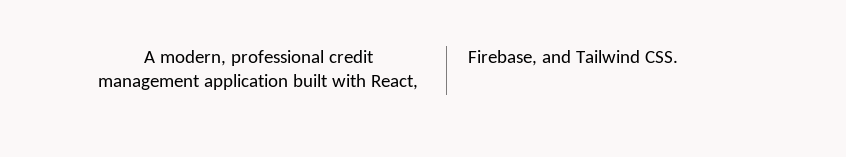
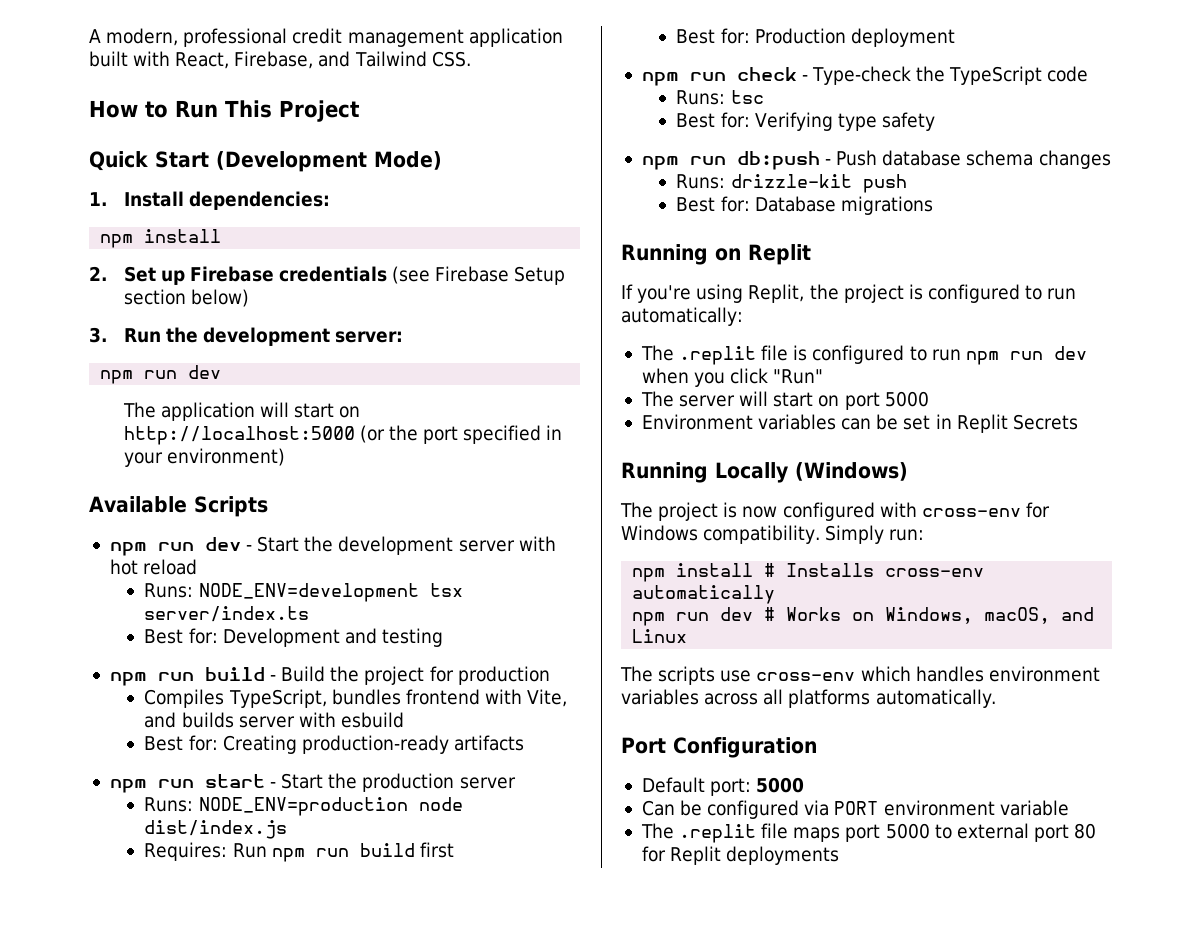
+ How to Run This Project
+ Quick Start (Development Mode)
+ 1. Install dependencies:
+ npm install
+ 2. Set up Firebase credentials (see Firebase Setup section below)
+ 3. Run the development server:
+ npm run dev
+ The application will start on http://localhost:5000 (or the port specified in your environment)
+ Available Scripts
+ npm run dev - Start the development server with hot reload
+ Runs: NODE_ENV=development tsx server/index.ts
+ Best for: Development and testing
+ npm run build - Build the project for production
+ Compiles TypeScript, bundles frontend with Vite, and builds server with esbuild
+ Best for: Creating production-ready artifacts
+ npm run start - Start the production server
+ Runs: NODE_ENV=production node dist/index.js
+ Requires: Run npm run build first
+ Best for: Production deployment
+ npm run check - Type-check the TypeScript code
+ Runs: tsc
+ Best for: Verifying type safety
+ npm run db:push - Push database schema changes
+ Runs: drizzle-kit push
+ Best for: Database migrations
+ Running on Replit
+ If you're using Replit, the project is configured to run automatically:
+ The .replit file is configured to run npm run dev when you click "Run"
+ The server will start on port 5000
+ Environment variables can be set in Replit Secrets
+ Running Locally (Windows)
+ The project is now configured with cross-env for Windows compatibility. Simply run:
+ npm install # Installs cross-env automatically
+ npm run dev # Works on Windows, macOS, and Linux
+ The scripts use cross-env which handles environment variables across all platforms automatically.
+ Port Configuration
+ Default port: 5000
+ Can be configured via PORT environment variable
+ The .replit file maps port 5000 to external port 80 for Replit deployments

